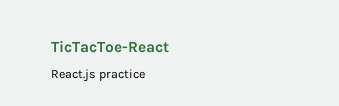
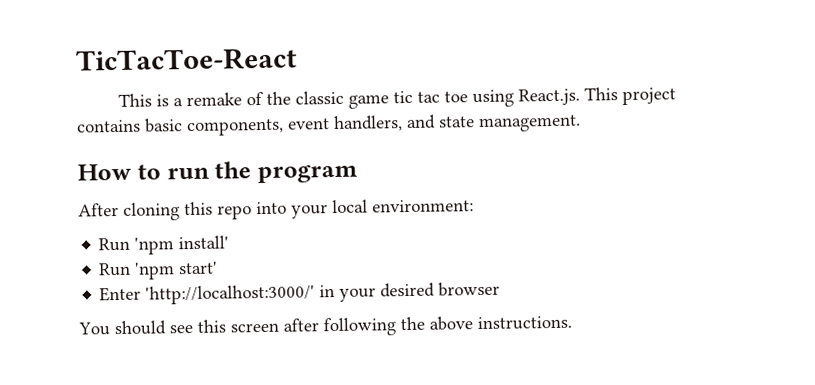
- React.js practice
+ This is a remake of the classic game tic tac toe using React.js. This project contains basic components, event handlers, and state management.
+ How to run the program
+ After cloning this repo into your local environment:
+ Run 'npm install'
+ Run 'npm start'
+ Enter 'http://localhost:3000/' in your desired browser
+ You should see this screen after following the above instructions.

